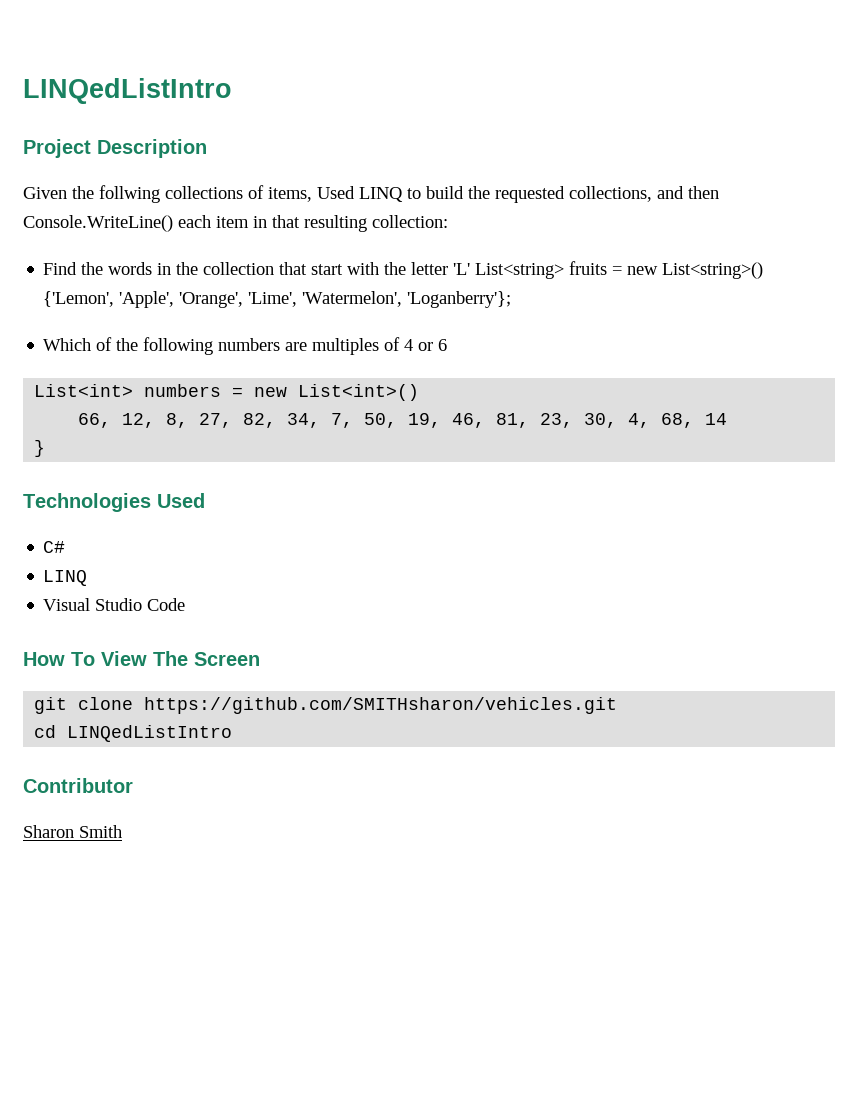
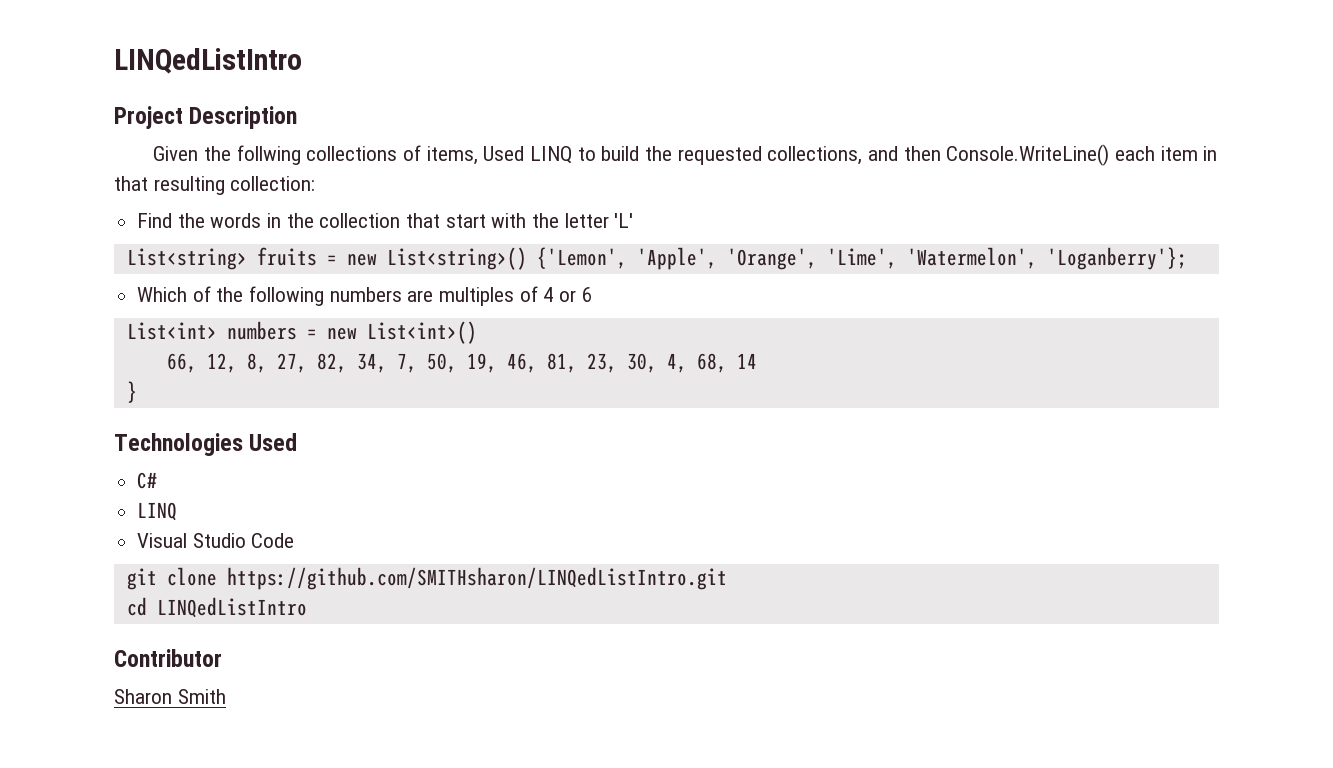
- Find the words in the collection that start with the letter 'L' List<string> fruits = new List<string>() {'Lemon', 'Apple', 'Orange', 'Lime', 'Watermelon', 'Loganberry'};
+ Find the words in the collection that start with the letter 'L'
+ List<string> fruits = new List<string>() {'Lemon', 'Apple', 'Orange', 'Lime', 'Watermelon', 'Loganberry'};
- How To View The Screen
- git clone https://github.com/SMITHsharon/vehicles.git
+ git clone https://github.com/SMITHsharon/LINQedListIntro.git

